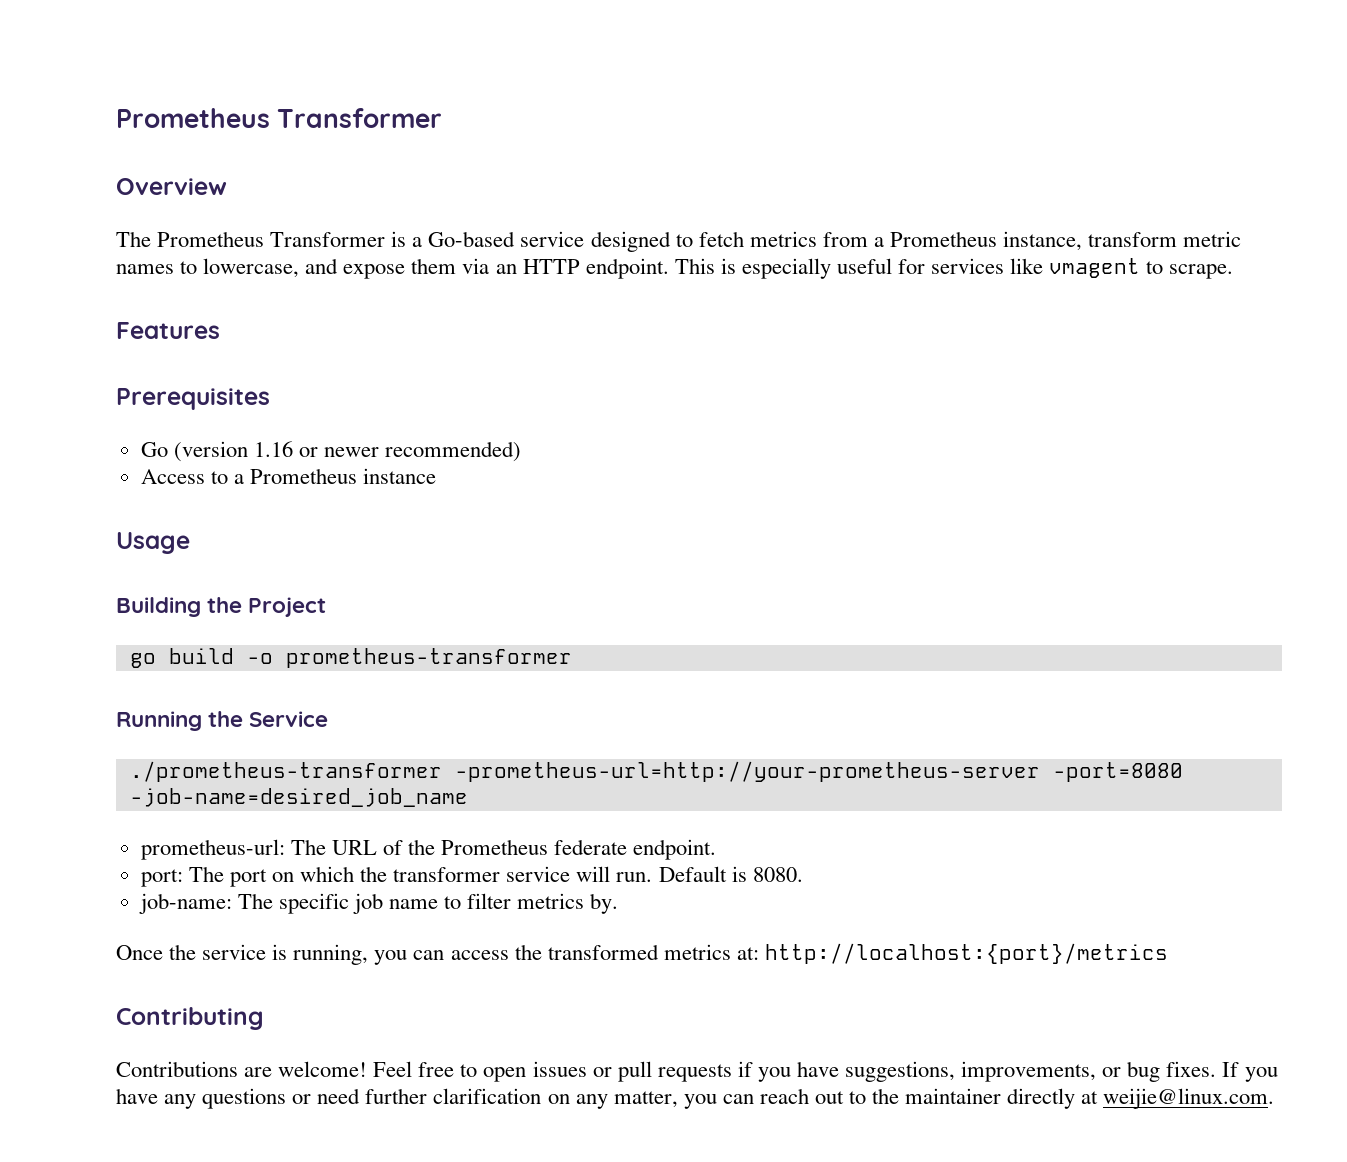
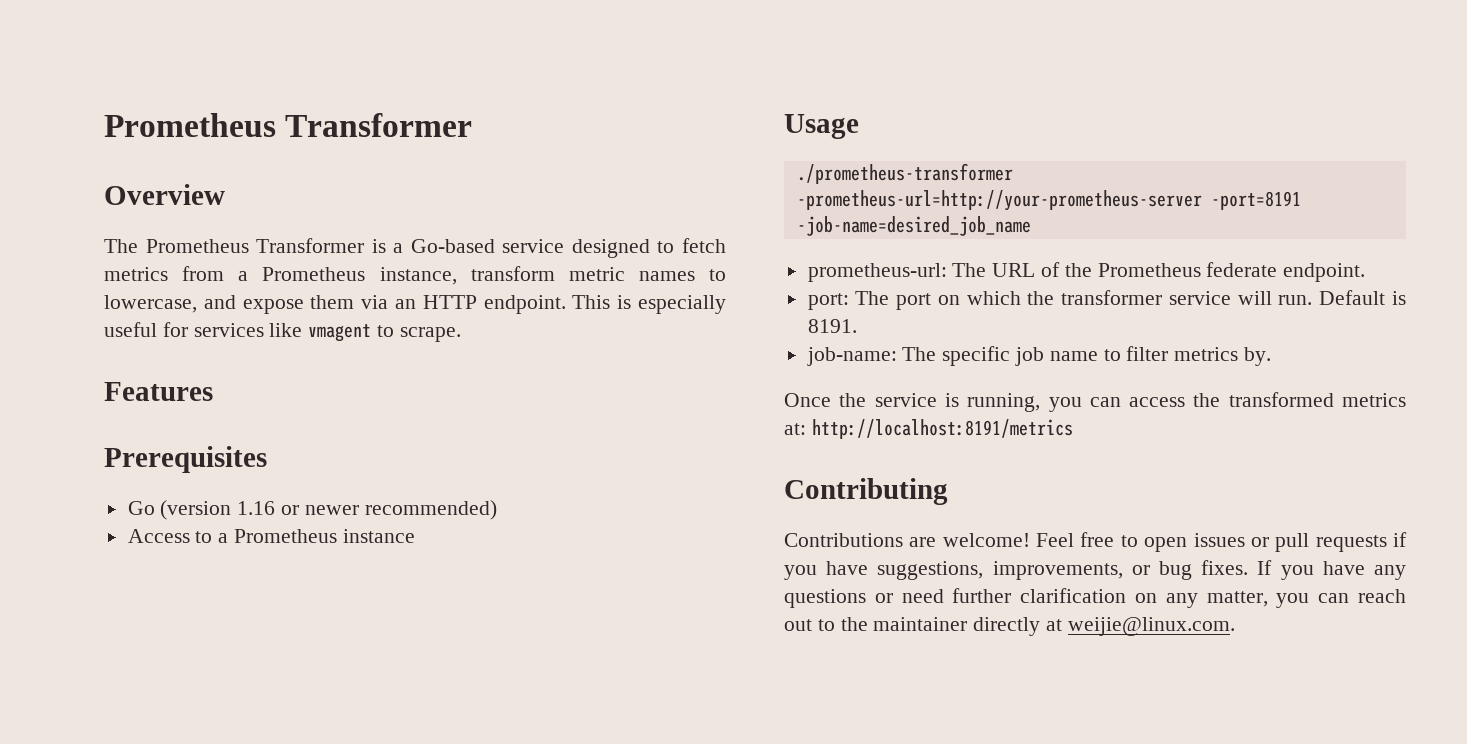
- Building the Project
- go build -o prometheus-transformer
- Running the Service
- ./prometheus-transformer -prometheus-url=http://your-prometheus-server -port=8080 -job-name=desired_job_name
+ ./prometheus-transformer -prometheus-url=http://your-prometheus-server -port=8191 -job-name=desired_job_name
- Default is 8080.
+ Default is 8191.
- Once the service is running, you can access the transformed metrics at: http://localhost:{port}/metrics
+ Once the service is running, you can access the transformed metrics at: http://localhost:8191/metrics

